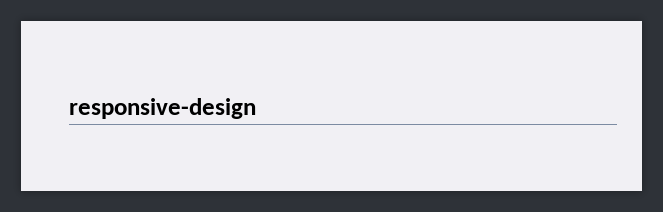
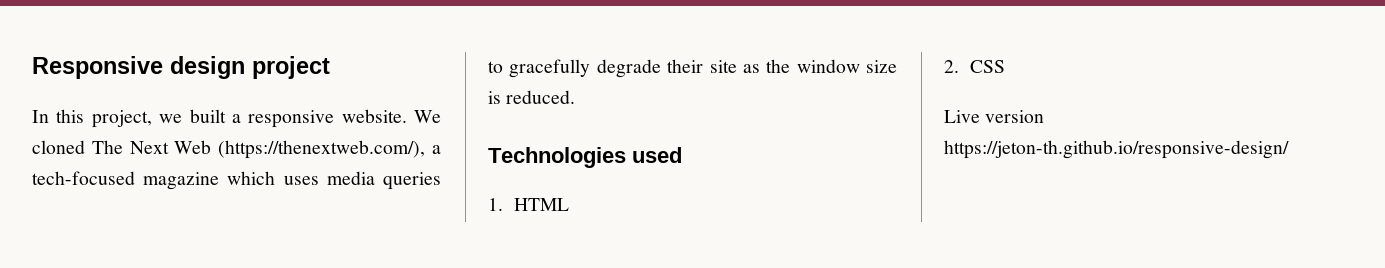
- responsive-design
+ Responsive design project
+ In this project, we built a responsive website. We cloned The Next Web (https://thenextweb.com/), a tech-focused magazine which uses media queries to gracefully degrade their site as the window size is reduced.
+ Technologies used
+ 1. HTML
+ 2. CSS
+ Live version https://jeton-th.github.io/responsive-design/

